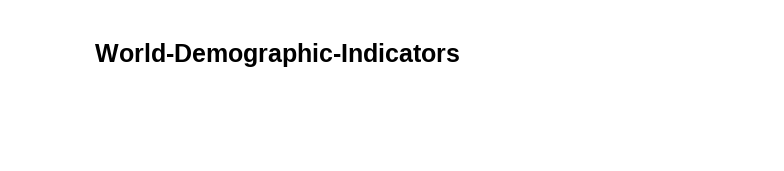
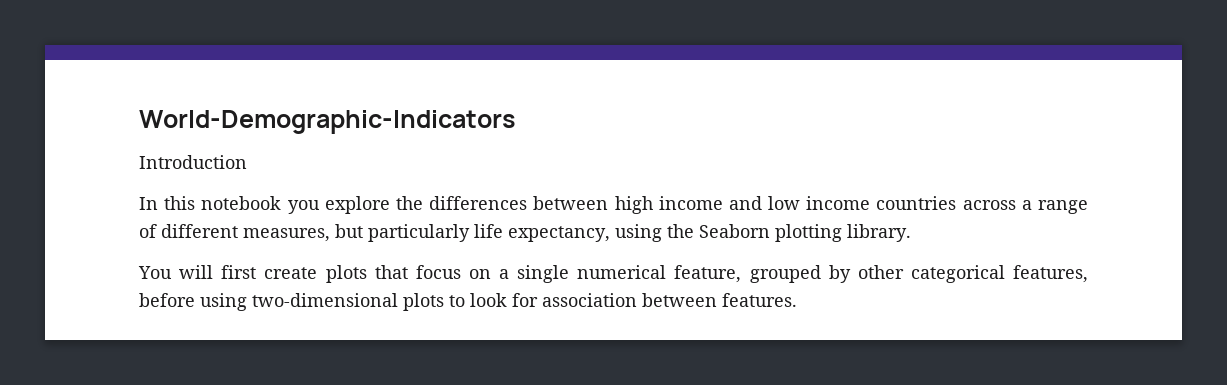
+ Introduction
+ In this notebook you explore the differences between high income and low income countries across a range of different measures, but particularly life expectancy, using the Seaborn plotting library.
+ You will first create plots that focus on a single numerical feature, grouped by other categorical features, before using two-dimensional plots to look for association between features.

